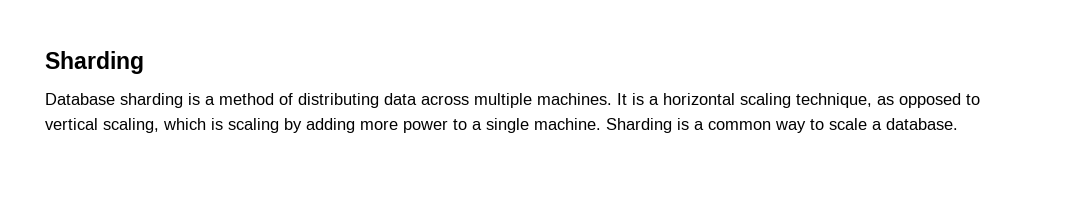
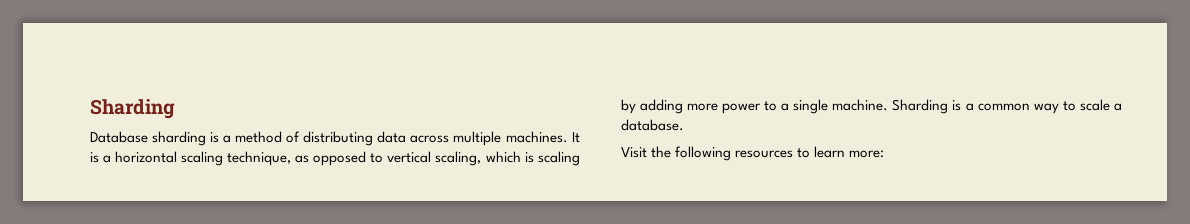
+ Visit the following resources to learn more:

